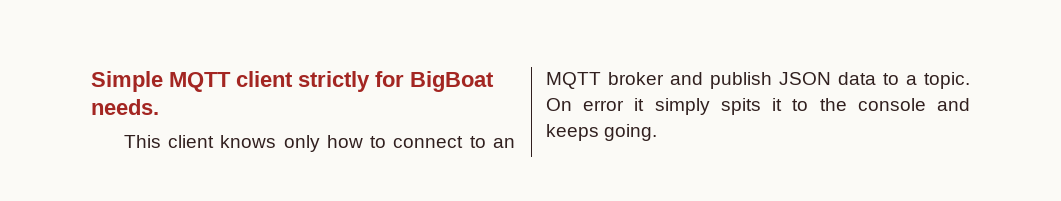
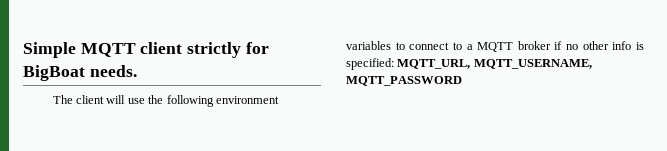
- This client knows only how to connect to an MQTT broker and publish JSON data to a topic. On error it simply spits it to the console and keeps going.
+ The client will use the following environment variables to connect to a MQTT broker if no other info is specified: MQTT_URL, MQTT_USERNAME, MQTT_PASSWORD

